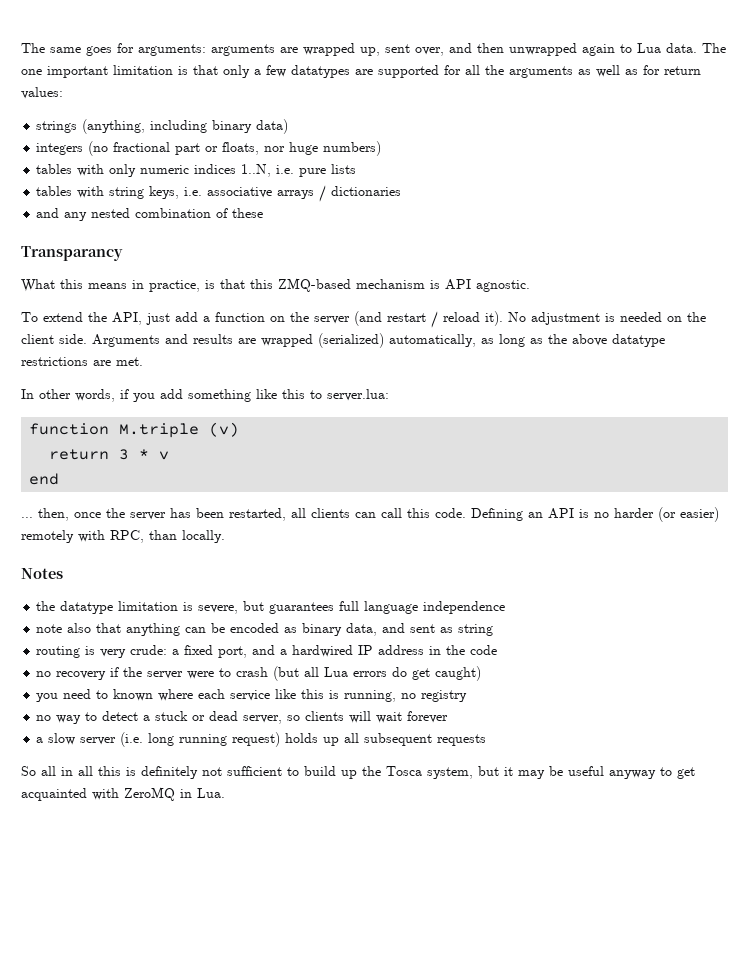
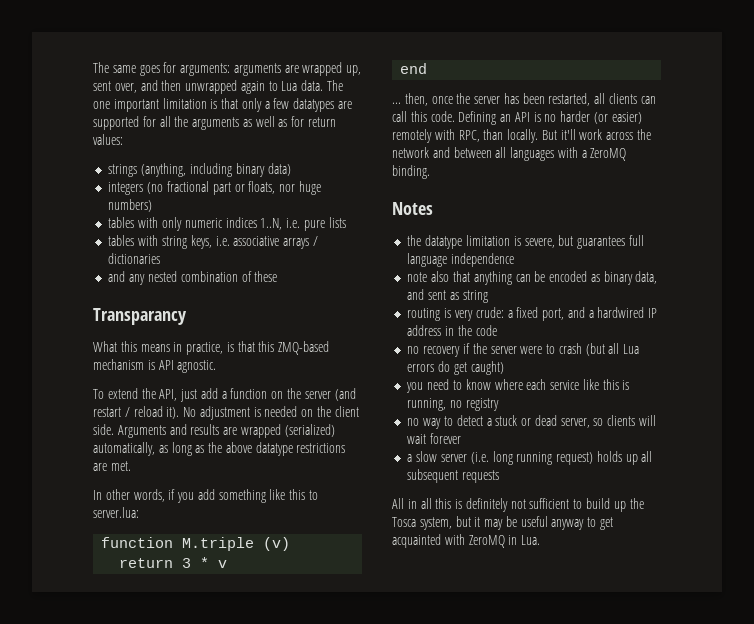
+ But it'll work across the network and between all languages with a ZeroMQ binding.
- you need to known where each service like this is running, no registry
+ you need to know where each service like this is running, no registry
- So all in all this is definitely not sufficient to build up the Tosca system, but it may be useful anyway to get acquainted with ZeroMQ in Lua.
+ All in all this is definitely not sufficient to build up the Tosca system, but it may be useful anyway to get acquainted with ZeroMQ in Lua.

